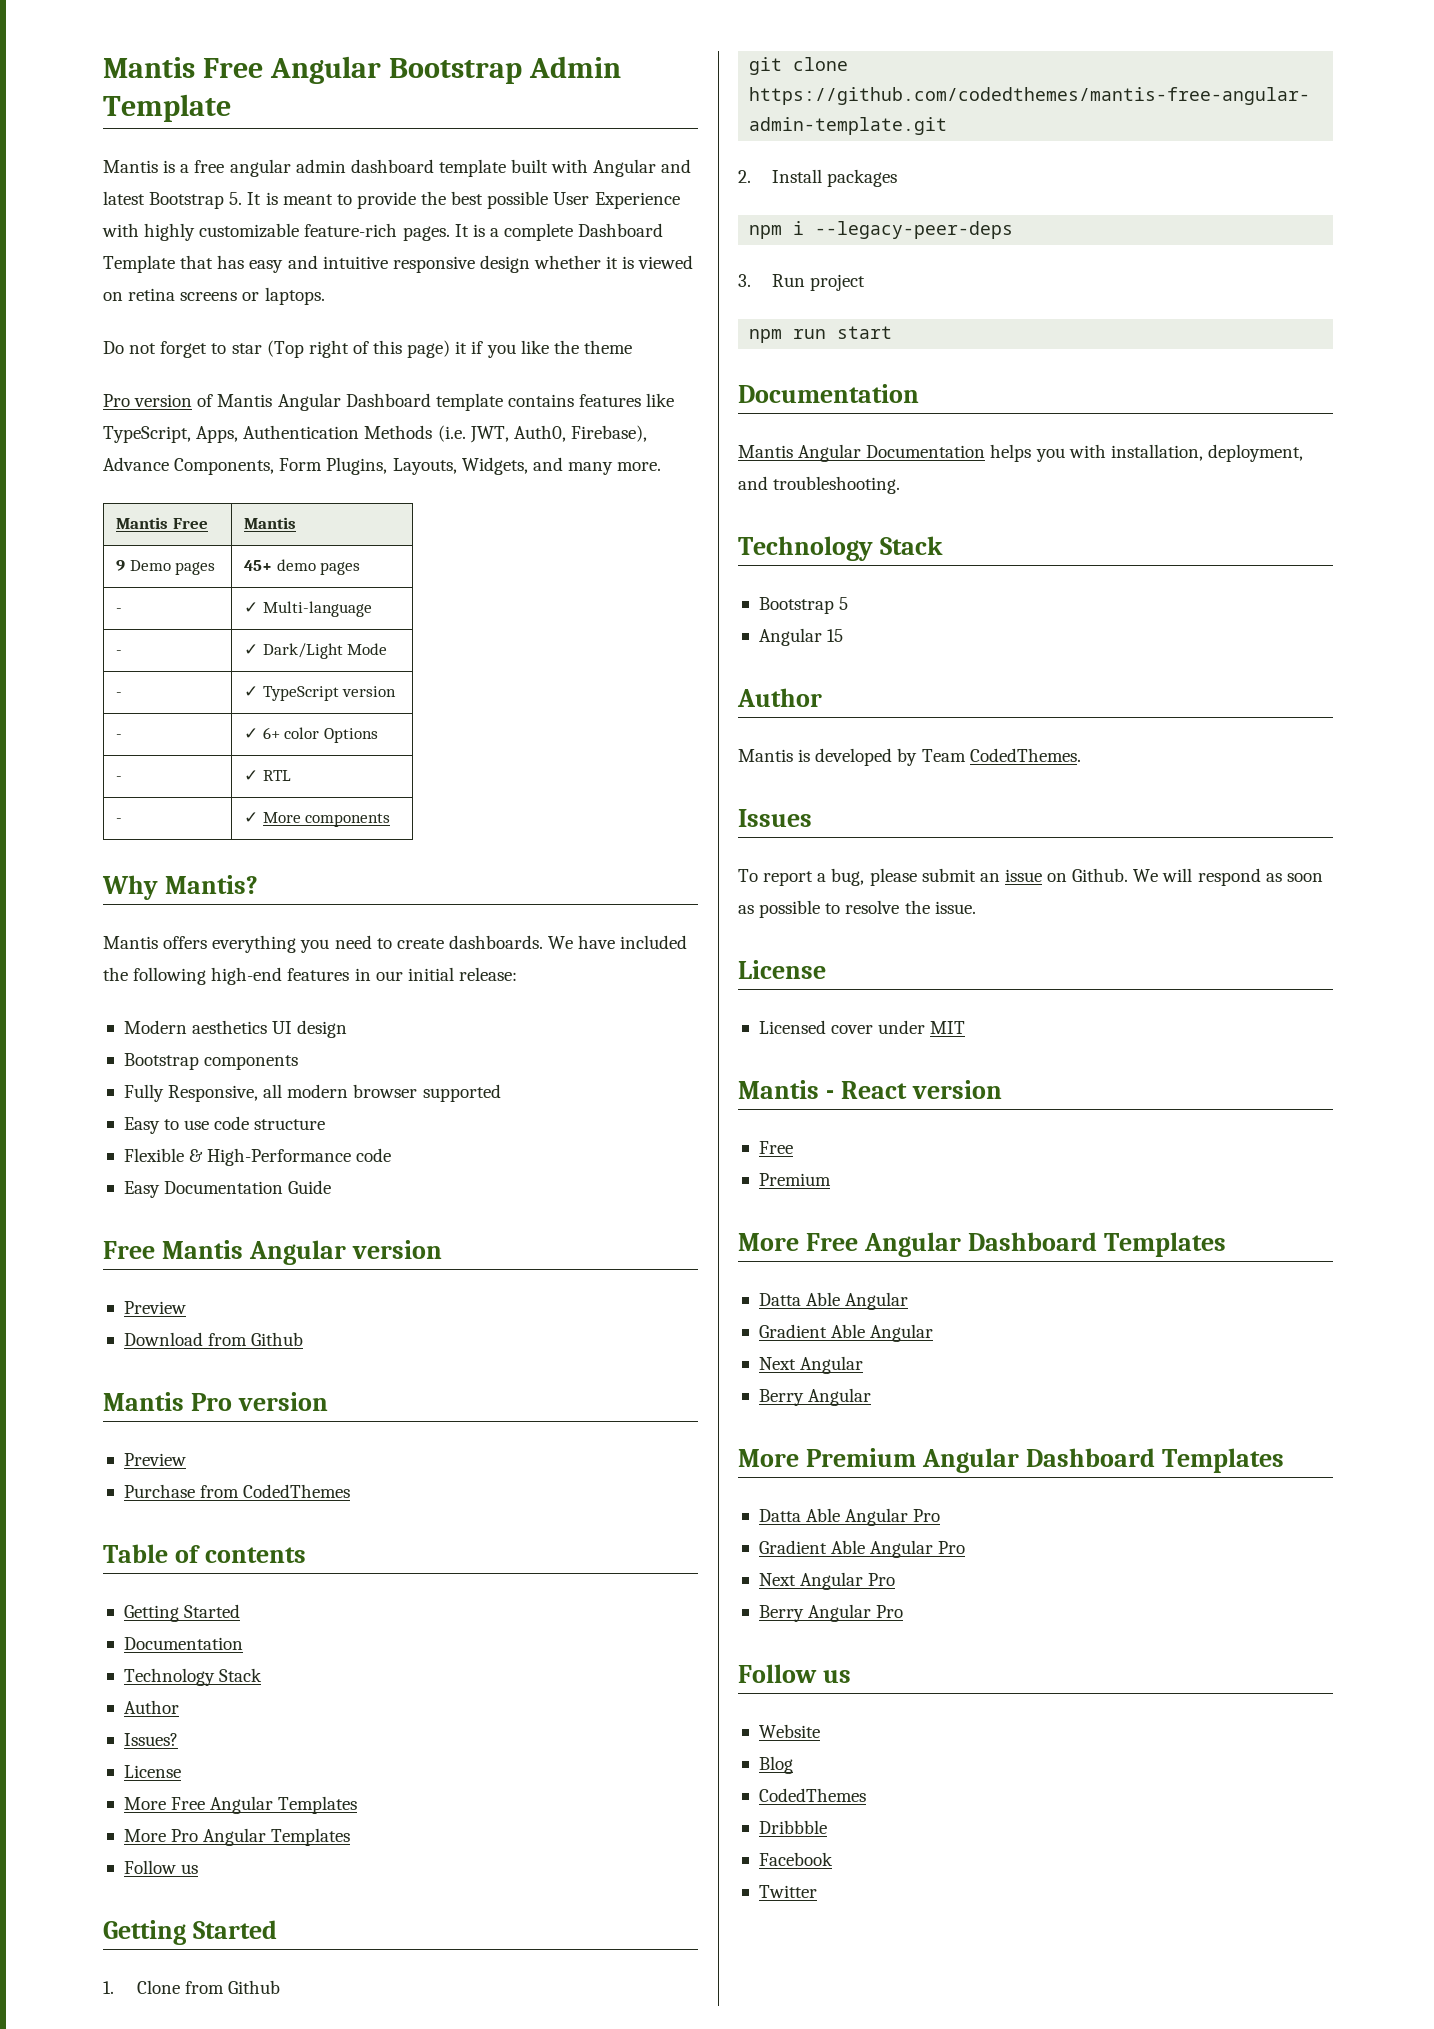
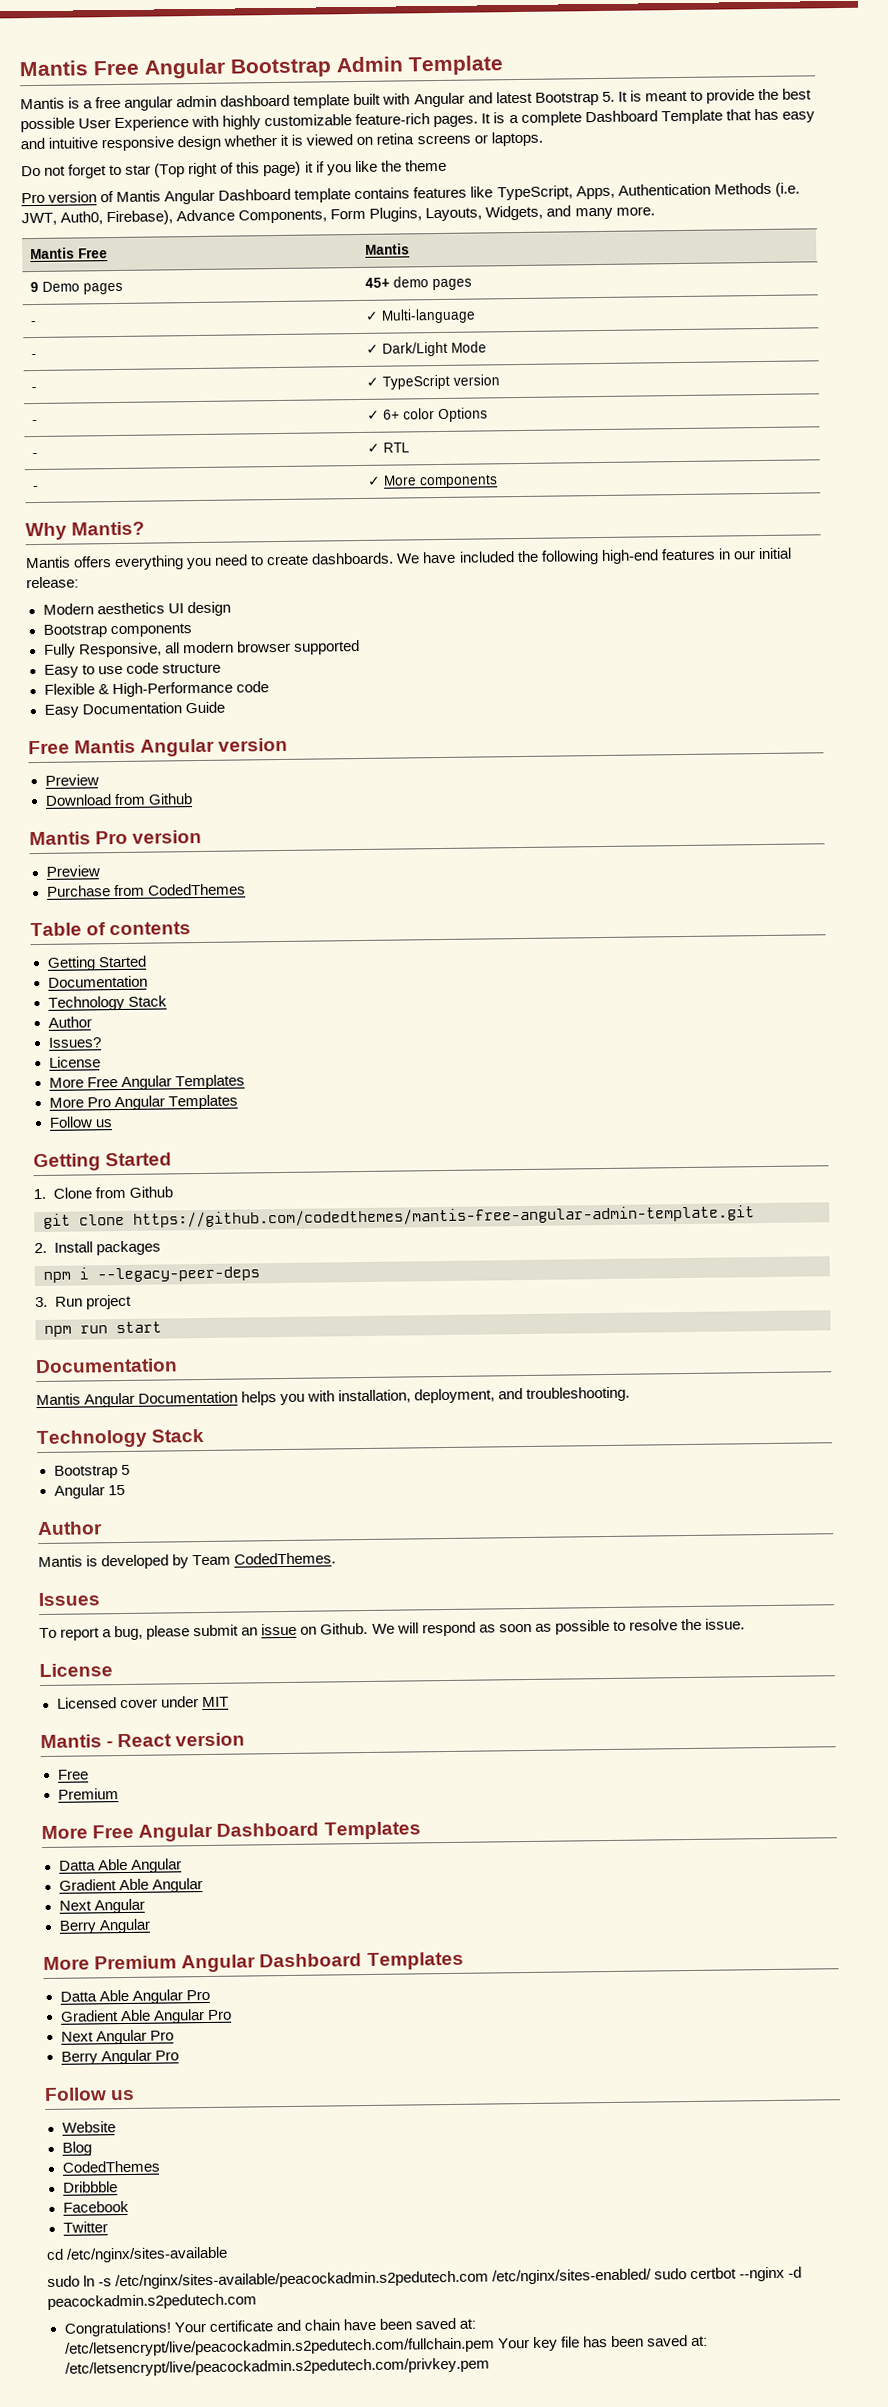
+ cd /etc/nginx/sites-available
+ sudo ln -s /etc/nginx/sites-available/peacockadmin.s2pedutech.com /etc/nginx/sites-enabled/ sudo certbot --nginx -d peacockadmin.s2pedutech.com
+ Congratulations! Your certificate and chain have been saved at: /etc/letsencrypt/live/peacockadmin.s2pedutech.com/fullchain.pem Your key file has been saved at: /etc/letsencrypt/live/peacockadmin.s2pedutech.com/privkey.pem

